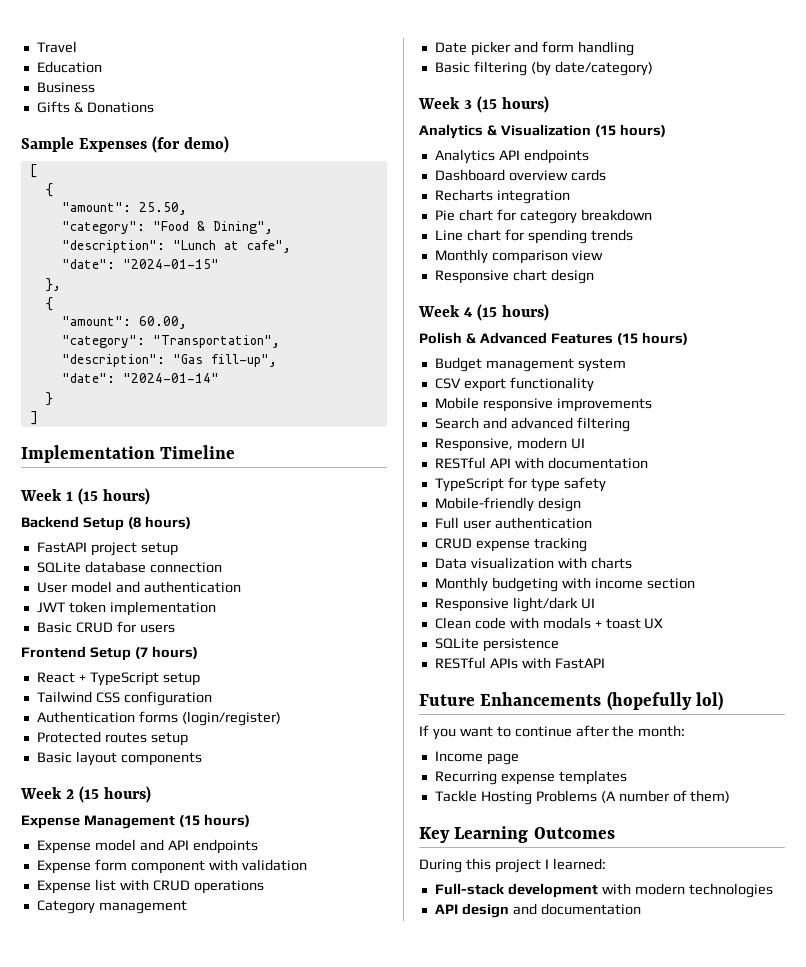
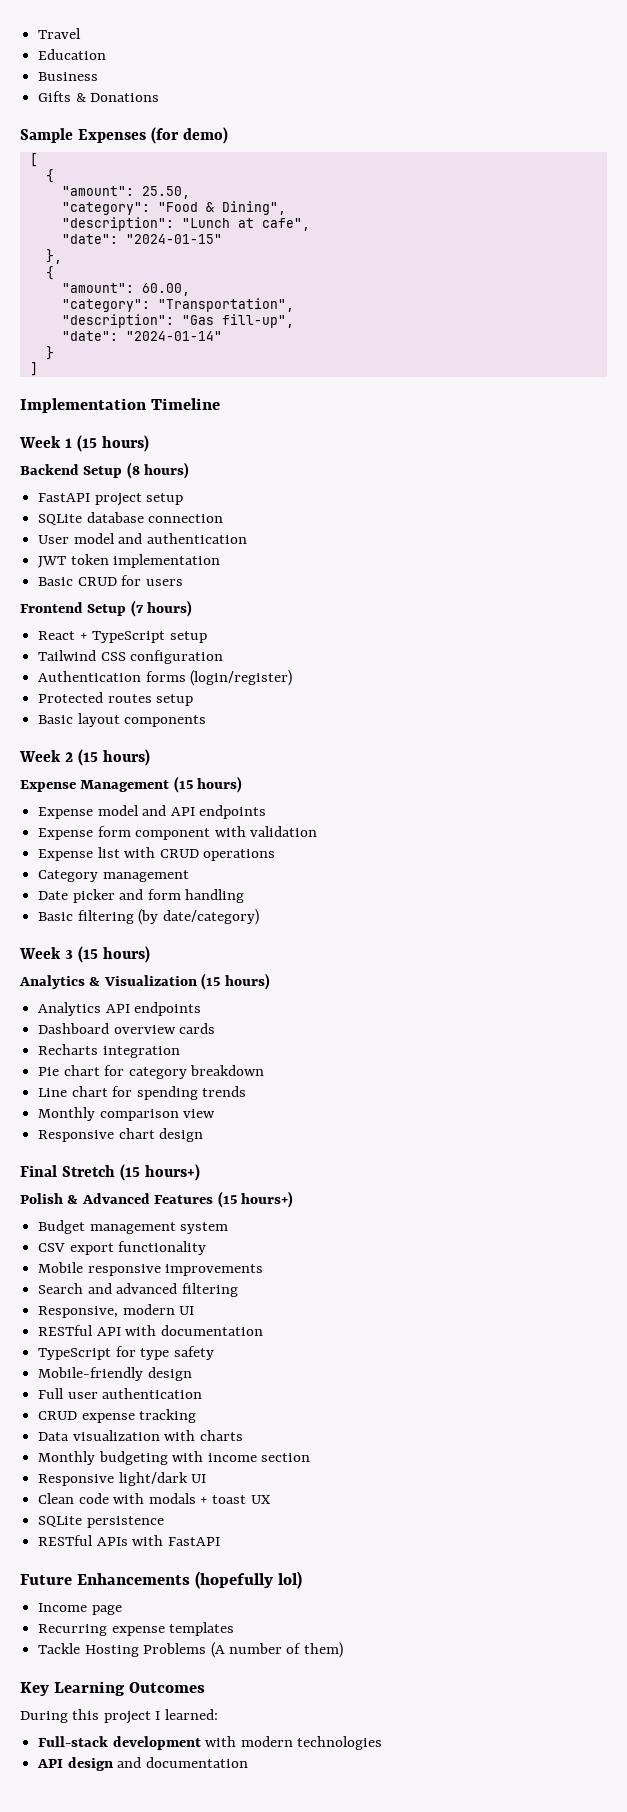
- Week 4 (15 hours)
+ Final Stretch (15 hours+)
- Polish & Advanced Features (15 hours)
+ Polish & Advanced Features (15 hours+)
- If you want to continue after the month:

